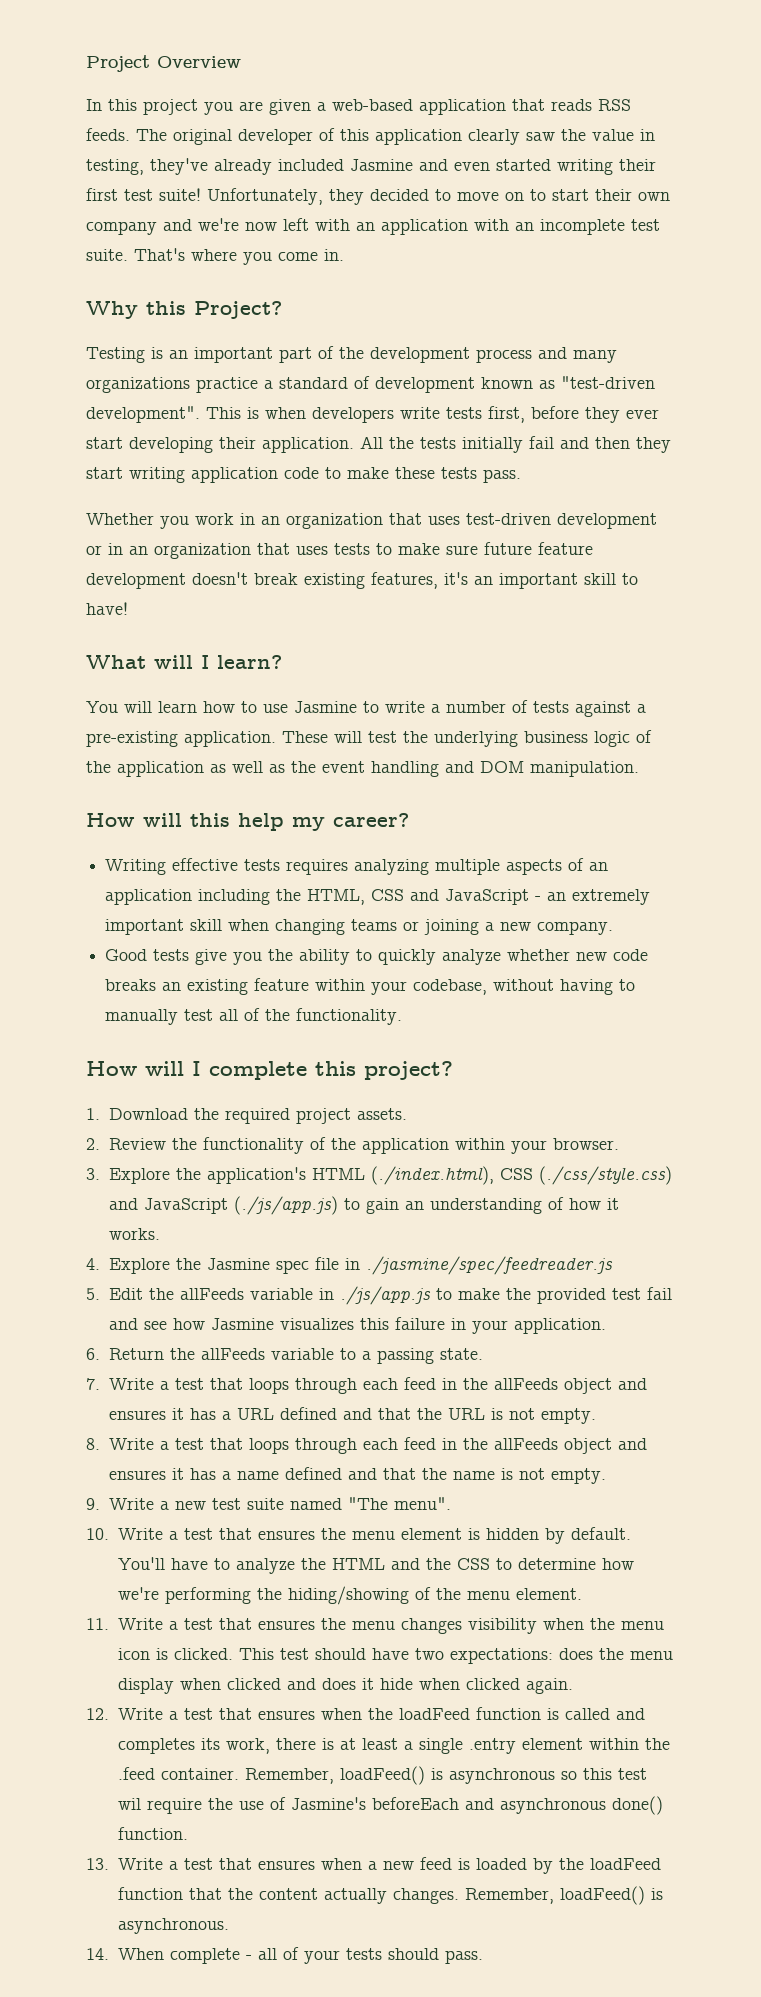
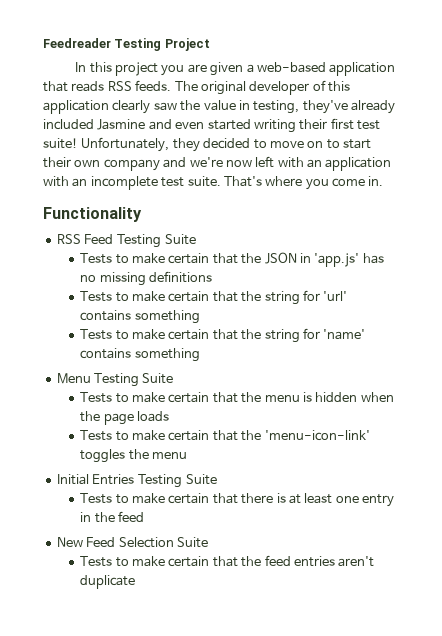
- Project Overview
+ Feedreader Testing Project
- Why this Project?
- Testing is an important part of the development process and many organizations practice a standard of development known as "test-driven development". This is when developers write tests first, before they ever start developing their application. All the tests initially fail and then they start writing application code to make these tests pass.
- Whether you work in an organization that uses test-driven development or in an organization that uses tests to make sure future feature development doesn't break existing features, it's an important skill to have!
- What will I learn?
- You will learn how to use Jasmine to write a number of tests against a pre-existing application. These will test the underlying business logic of the application as well as the event handling and DOM manipulation.
- How will this help my career?
- Writing effective tests requires analyzing multiple aspects of an application including the HTML, CSS and JavaScript - an extremely important skill when changing teams or joining a new company.
- Good tests give you the ability to quickly analyze whether new code breaks an existing feature within your codebase, without having to manually test all of the functionality.
- How will I complete this project?
- 1. Download the required project assets.
- 2. Review the functionality of the application within your browser.
- 3. Explore the application's HTML (./index.html), CSS (./css/style.css) and JavaScript (./js/app.js) to gain an understanding of how it works.
- 4. Explore the Jasmine spec file in ./jasmine/spec/feedreader.js
- 5. Edit the allFeeds variable in ./js/app.js to make the provided test fail and see how Jasmine visualizes this failure in your application.
- 6. Return the allFeeds variable to a passing state.
- 7. Write a test that loops through each feed in the allFeeds object and ensures it has a URL defined and that the URL is not empty.
- 8. Write a test that loops through each feed in the allFeeds object and ensures it has a name defined and that the name is not empty.
- 9. Write a new test suite named "The menu".
- 10. Write a test that ensures the menu element is hidden by default. You'll have to analyze the HTML and the CSS to determine how we're performing the hiding/showing of the menu element.
- 11. Write a test that ensures the menu changes visibility when the menu icon is clicked. This test should have two expectations: does the menu display when clicked and does it hide when clicked again.
- 12. Write a test that ensures when the loadFeed function is called and completes its work, there is at least a single .entry element within the .feed container. Remember, loadFeed() is asynchronous so this test wil require the use of Jasmine's beforeEach and asynchronous done() function.
- 13. Write a test that ensures when a new feed is loaded by the loadFeed function that the content actually changes. Remember, loadFeed() is asynchronous.
- 14. When complete - all of your tests should pass.
+ Functionality
+ RSS Feed Testing Suite
+ Tests to make certain that the JSON in 'app.js' has no missing definitions
+ Tests to make certain that the string for 'url' contains something
+ Tests to make certain that the string for 'name' contains something
+ Menu Testing Suite
+ Tests to make certain that the menu is hidden when the page loads
+ Tests to make certain that the 'menu-icon-link' toggles the menu
+ Initial Entries Testing Suite
+ Tests to make certain that there is at least one entry in the feed
+ New Feed Selection Suite
+ Tests to make certain that the feed entries aren't duplicate

